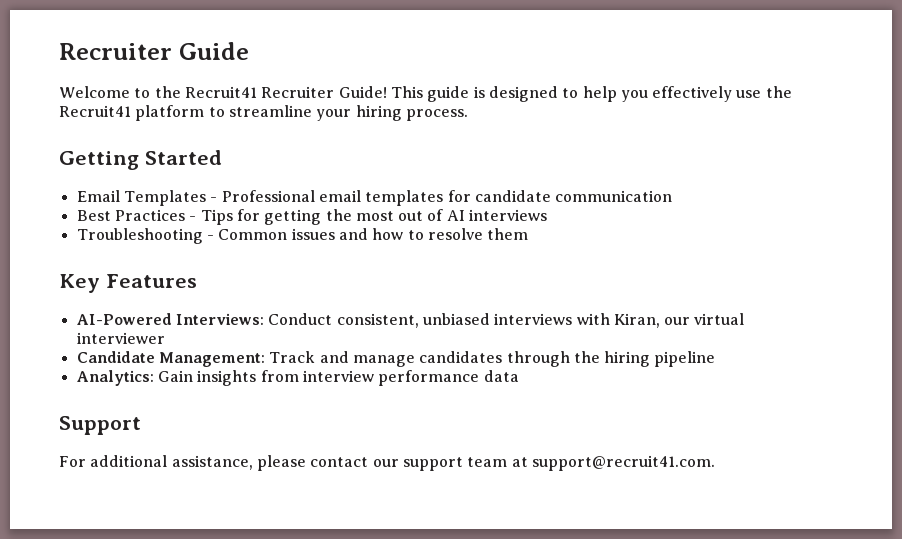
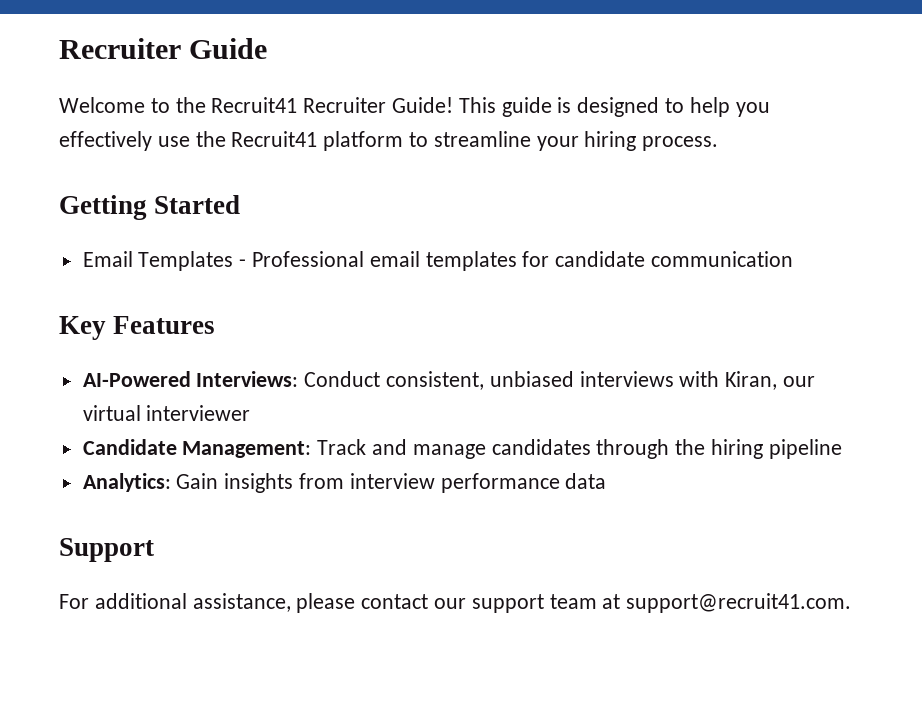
- Best Practices - Tips for getting the most out of AI interviews
- Troubleshooting - Common issues and how to resolve them

